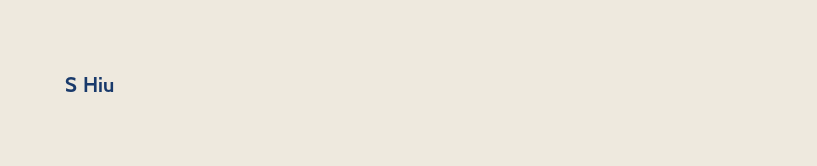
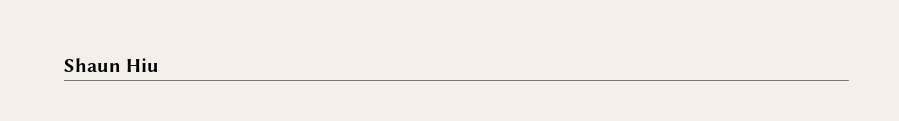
- S Hiu
+ Shaun Hiu

